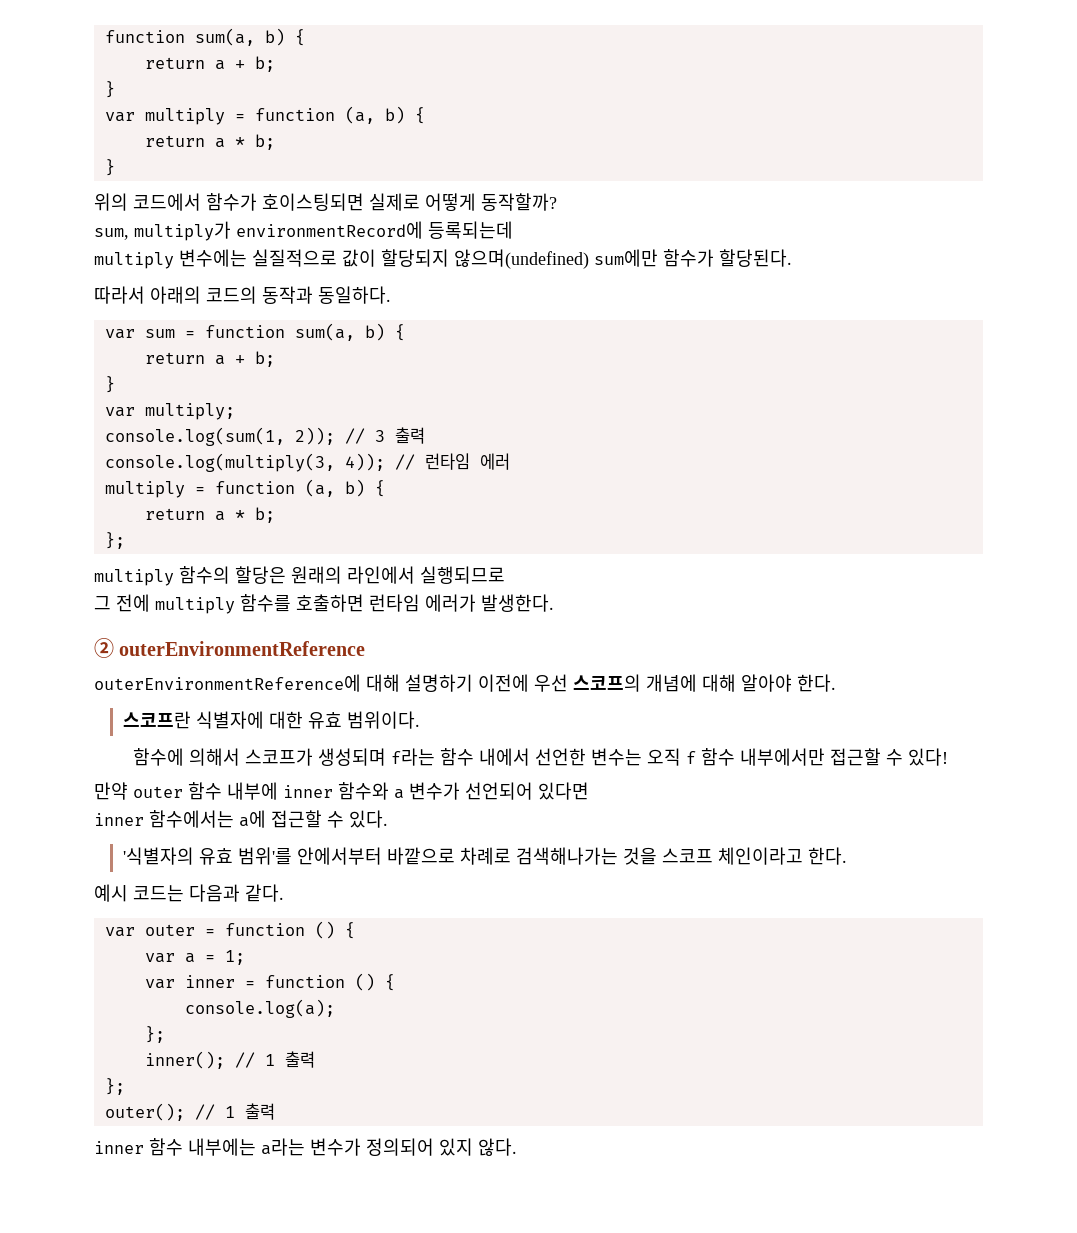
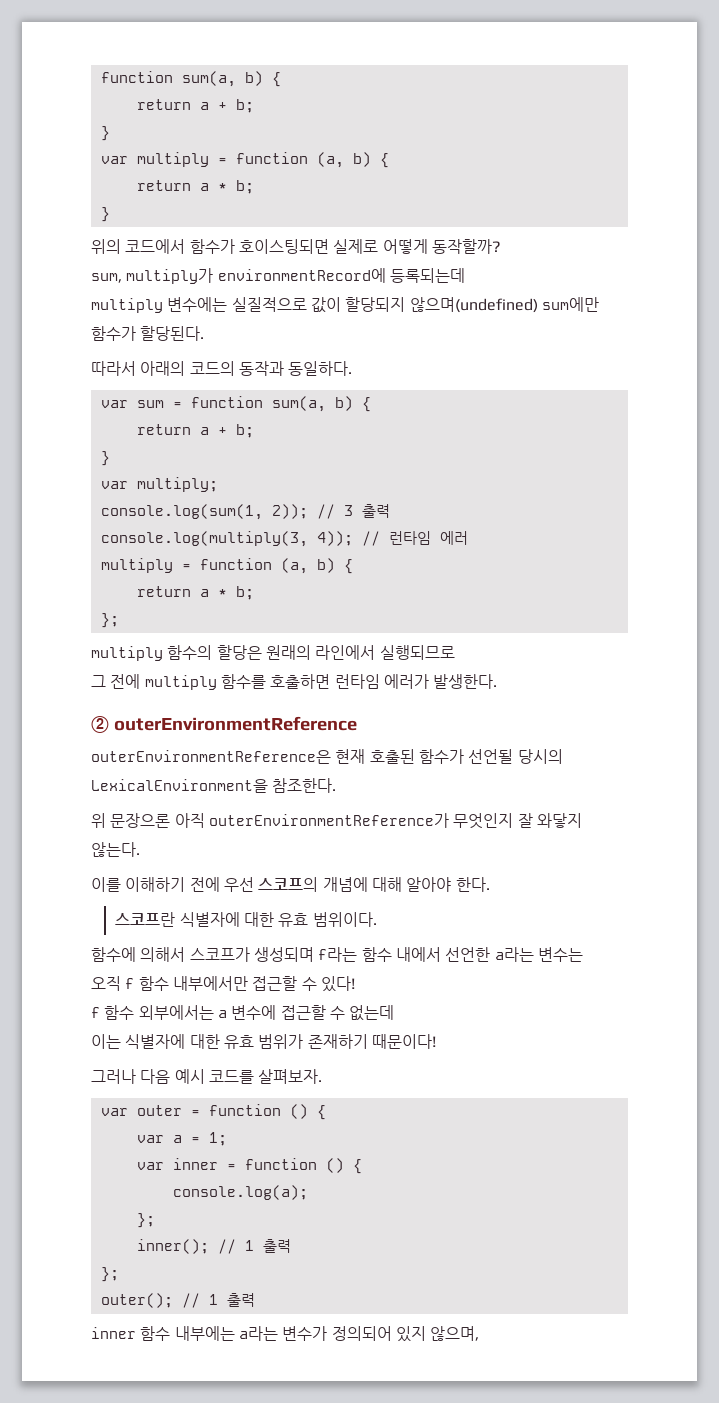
- outerEnvironmentReference에 대해 설명하기 이전에 우선 스코프의 개념에 대해 알아야 한다.
+ outerEnvironmentReference은 현재 호출된 함수가 선언될 당시의 LexicalEnvironment을 참조한다.
+ 위 문장으론 아직 outerEnvironmentReference가 무엇인지 잘 와닿지 않는다.
+ 이를 이해하기 전에 우선 스코프의 개념에 대해 알아야 한다.
- 함수에 의해서 스코프가 생성되며 f라는 함수 내에서 선언한 변수는 오직 f 함수 내부에서만 접근할 수 있다!
+ 함수에 의해서 스코프가 생성되며 f라는 함수 내에서 선언한 a라는 변수는
+ 오직 f 함수 내부에서만 접근할 수 있다!
- 만약 outer 함수 내부에 inner 함수와 a 변수가 선언되어 있다면
- inner 함수에서는 a에 접근할 수 있다.
- '식별자의 유효 범위'를 안에서부터 바깥으로 차례로 검색해나가는 것을 스코프 체인이라고 한다.
- 예시 코드는 다음과 같다.
+ f 함수 외부에서는 a 변수에 접근할 수 없는데
+ 이는 식별자에 대한 유효 범위가 존재하기 때문이다!
+ 그러나 다음 예시 코드를 살펴보자.
- inner 함수 내부에는 a라는 변수가 정의되어 있지 않다.
+ inner 함수 내부에는 a라는 변수가 정의되어 있지 않으며,

